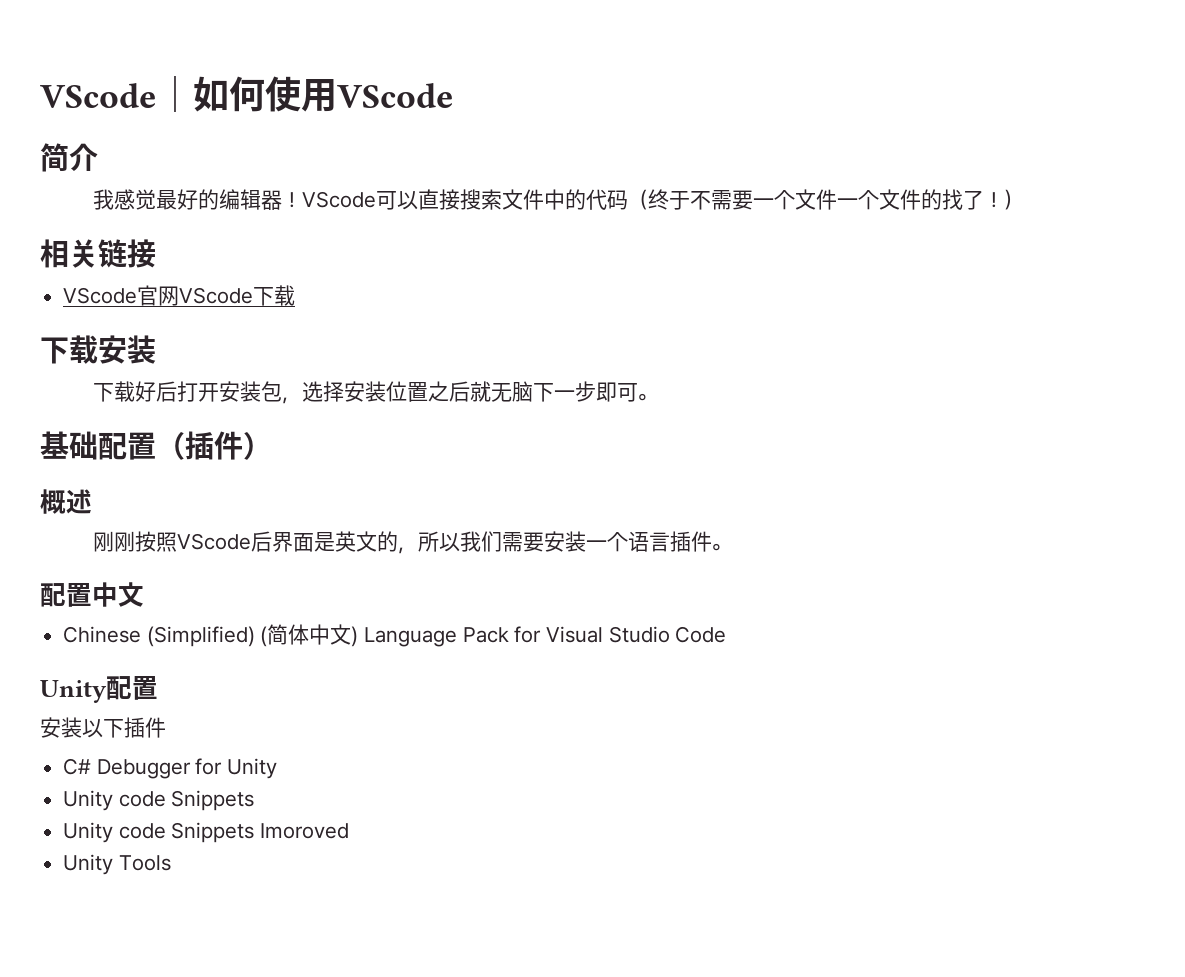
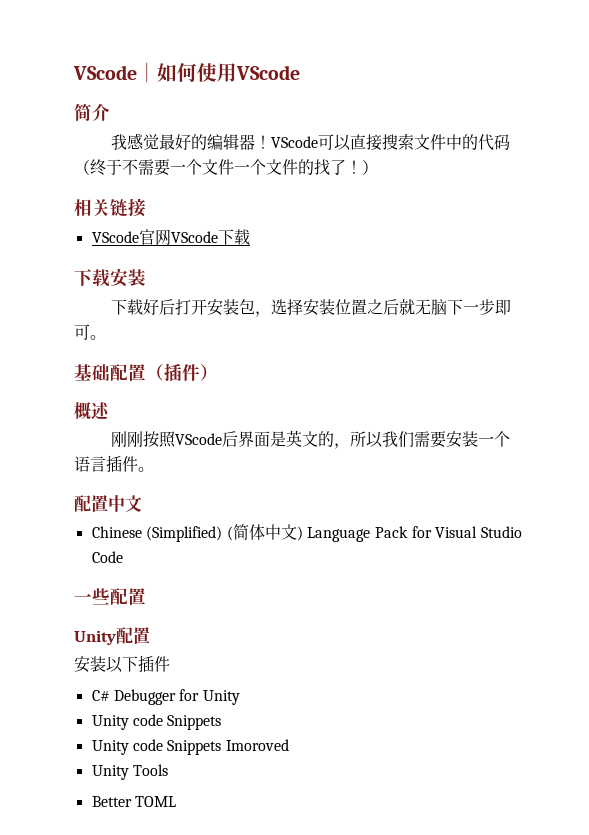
+ 一些配置
+ Better TOML

